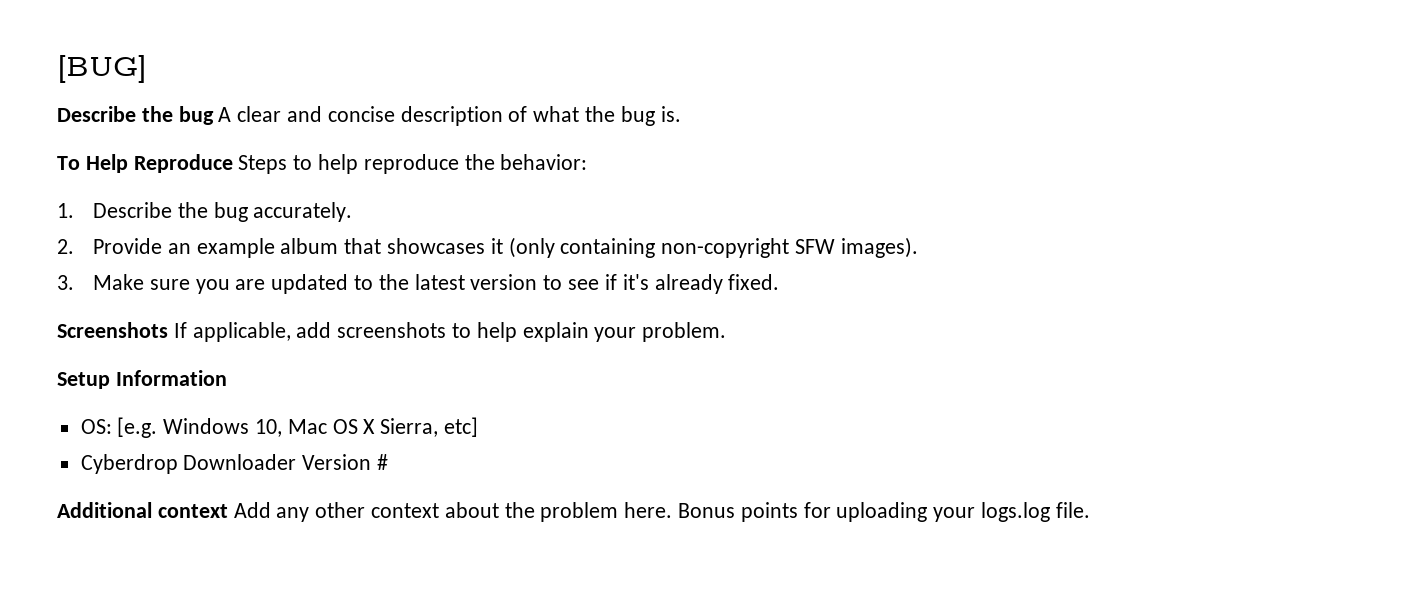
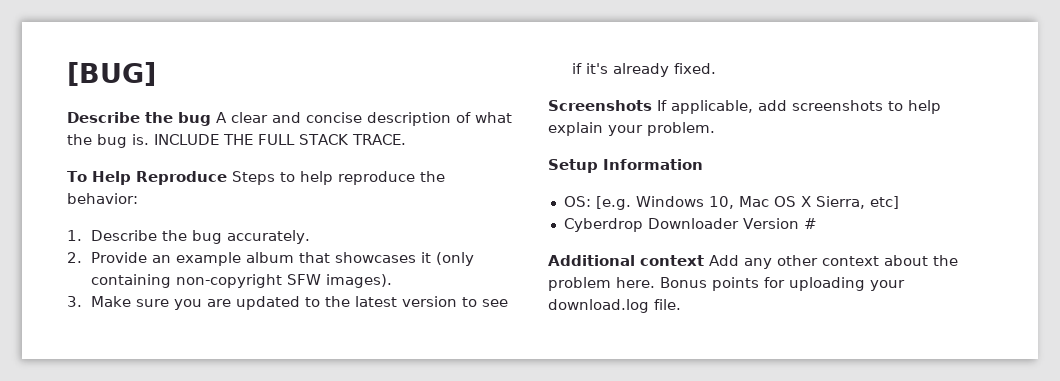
+ INCLUDE THE FULL STACK TRACE.
- Bonus points for uploading your logs.log file.
+ Bonus points for uploading your download.log file.

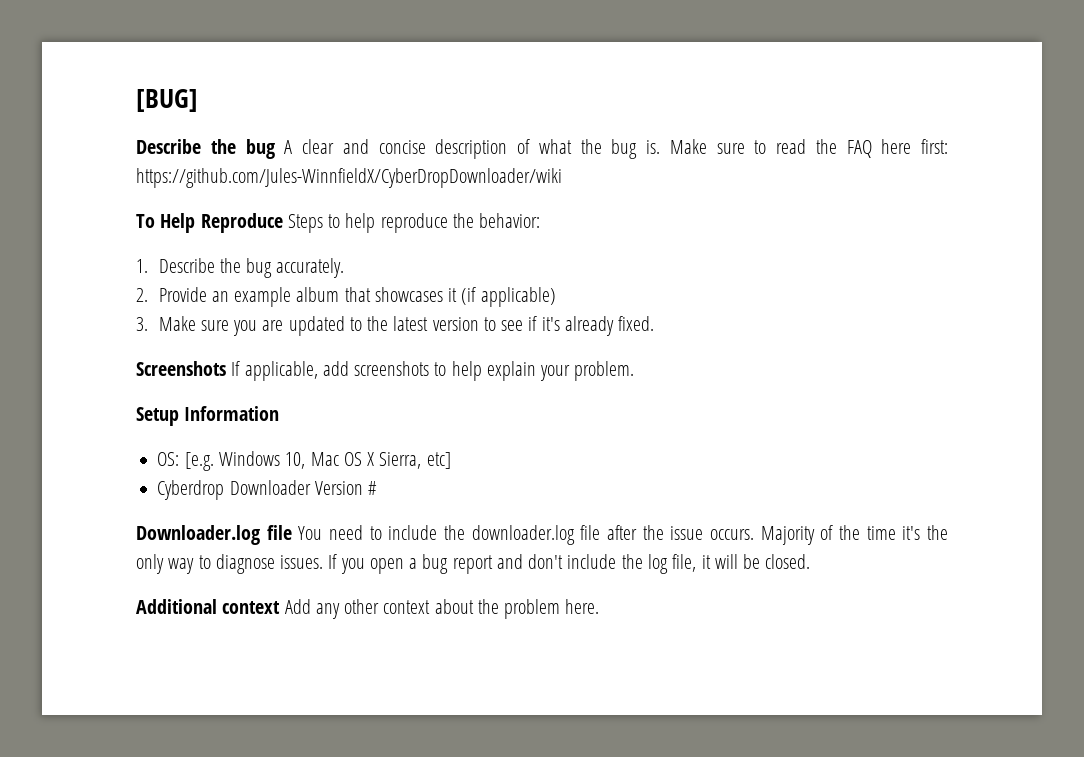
- INCLUDE THE FULL STACK TRACE.
+ Make sure to read the FAQ here first: https://github.com/Jules-WinnfieldX/CyberDropDownloader/wiki
- 2. Provide an example album that showcases it (only containing non-copyright SFW images).
+ 2. Provide an example album that showcases it (if applicable)
+ Downloader.log file You need to include the downloader.log file after the issue occurs. Majority of the time it's the only way to diagnose issues. If you open a bug report and don't include the log file, it will be closed.
- Bonus points for uploading your download.log file.

